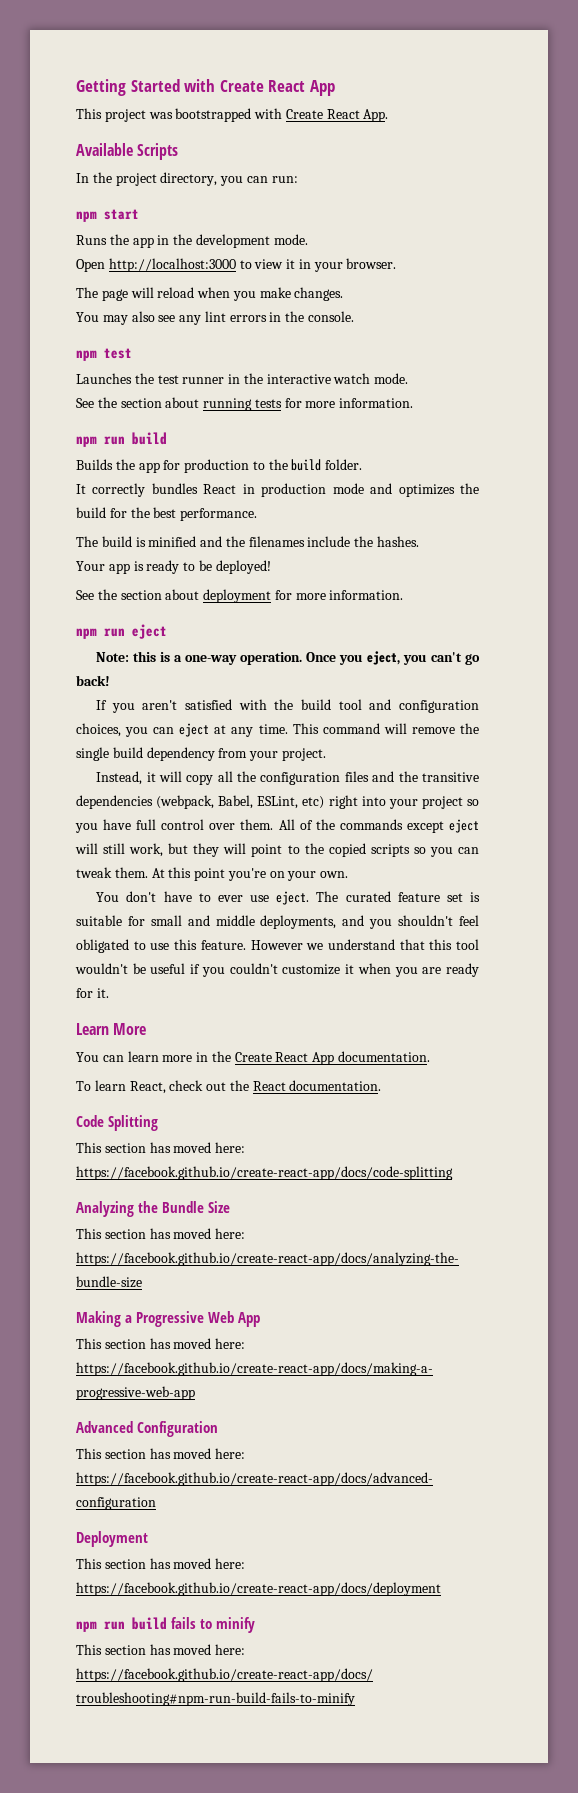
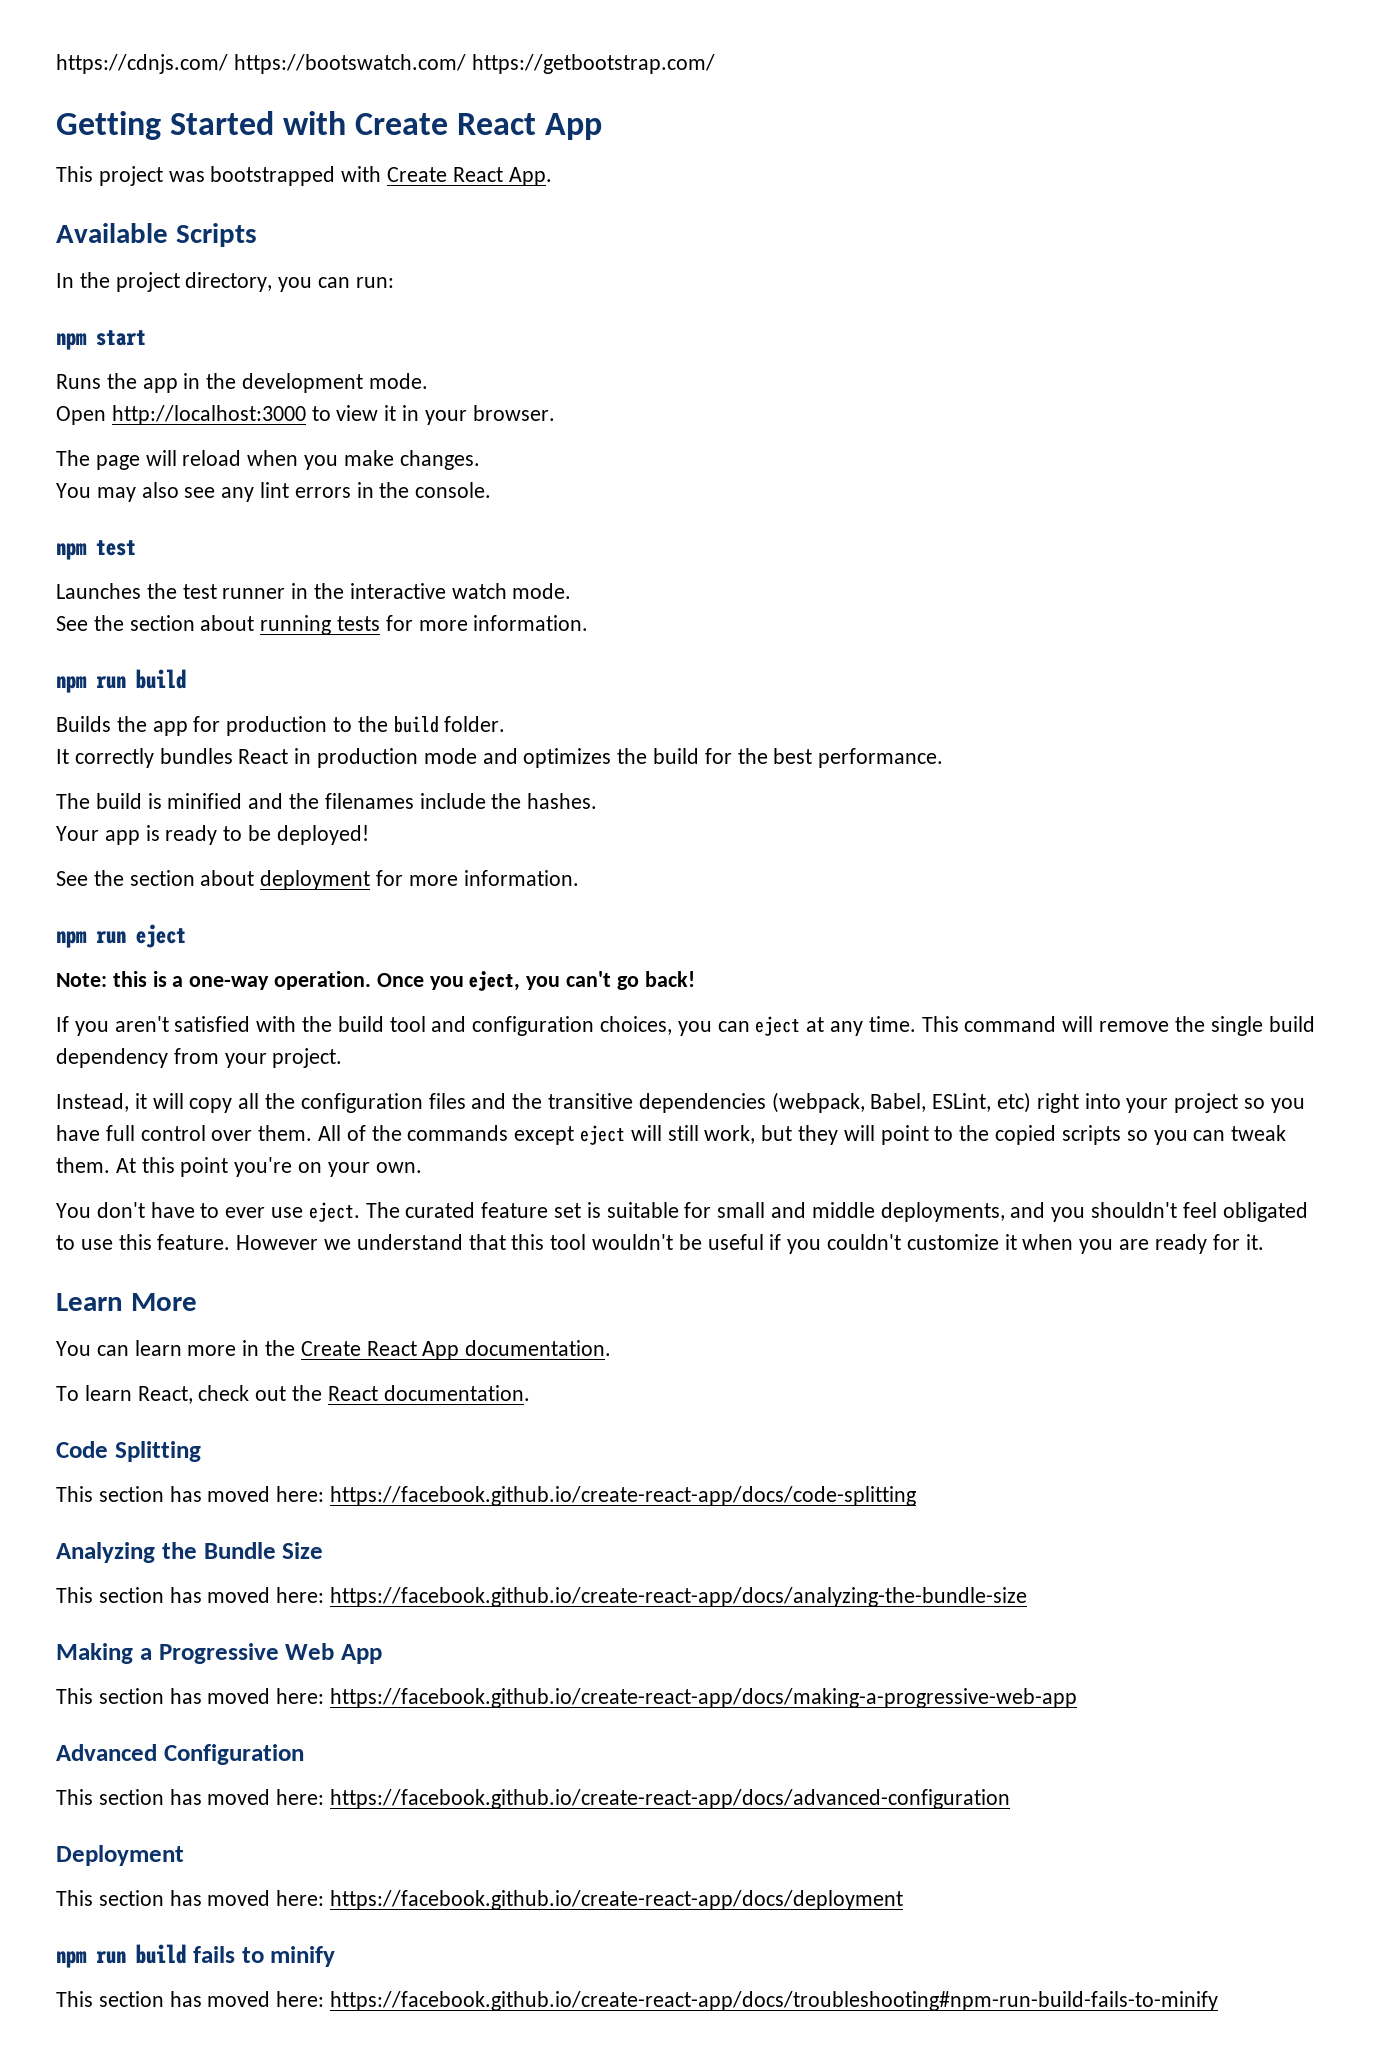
+ https://cdnjs.com/ https://bootswatch.com/ https://getbootstrap.com/

